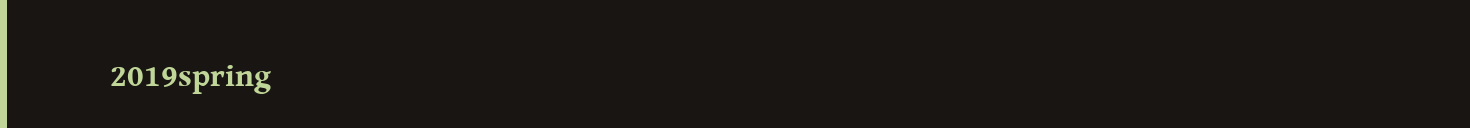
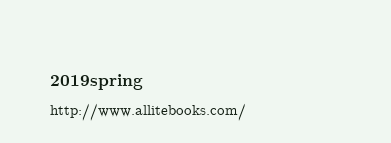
+ http://www.allitebooks.com/

